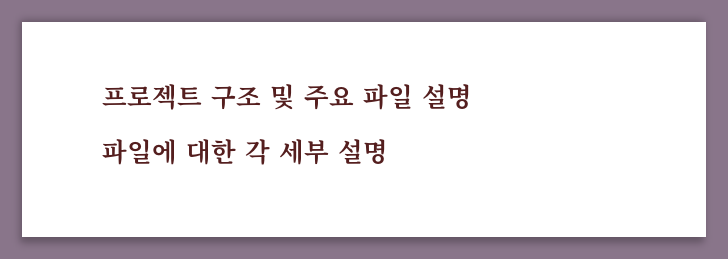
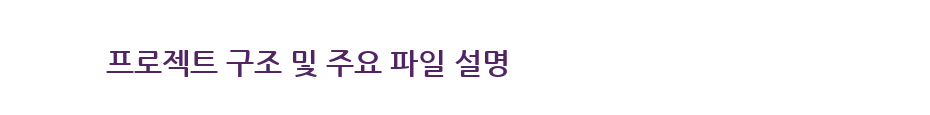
- 파일에 대한 각 세부 설명

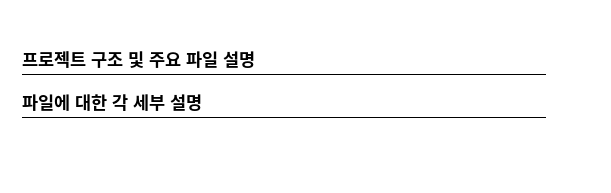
+ 파일에 대한 각 세부 설명

